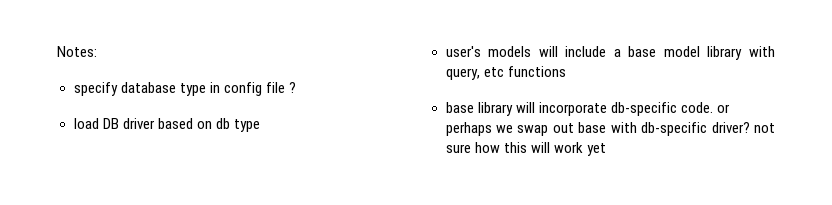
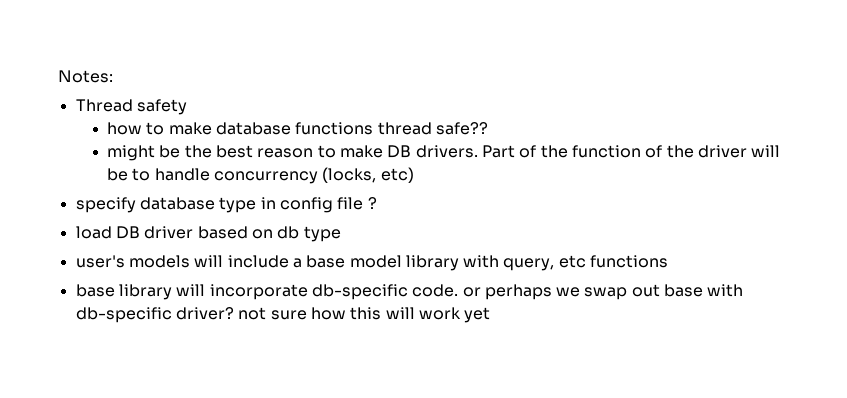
+ Thread safety
+ how to make database functions thread safe??
+ might be the best reason to make DB drivers. Part of the function of the driver will be to handle concurrency (locks, etc)

